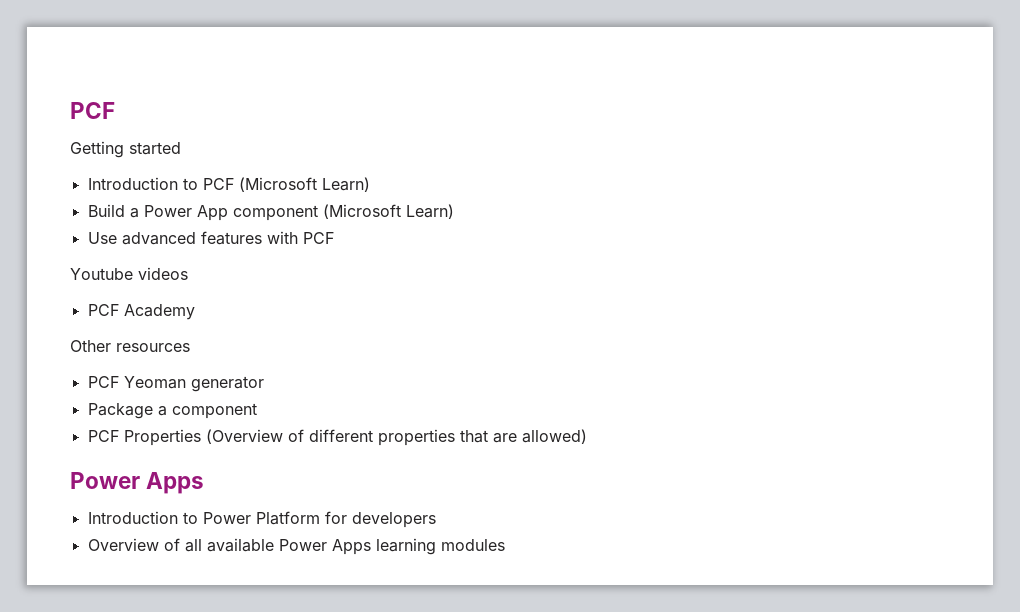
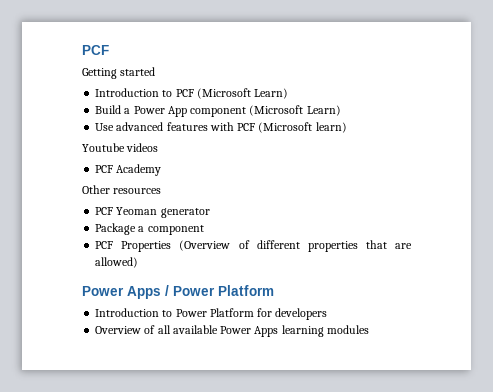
- Use advanced features with PCF
+ Use advanced features with PCF (Microsoft learn)
  PCF Properties (Overview of different properties that are allowed)
- Power Apps
+ Power Apps / Power Platform

